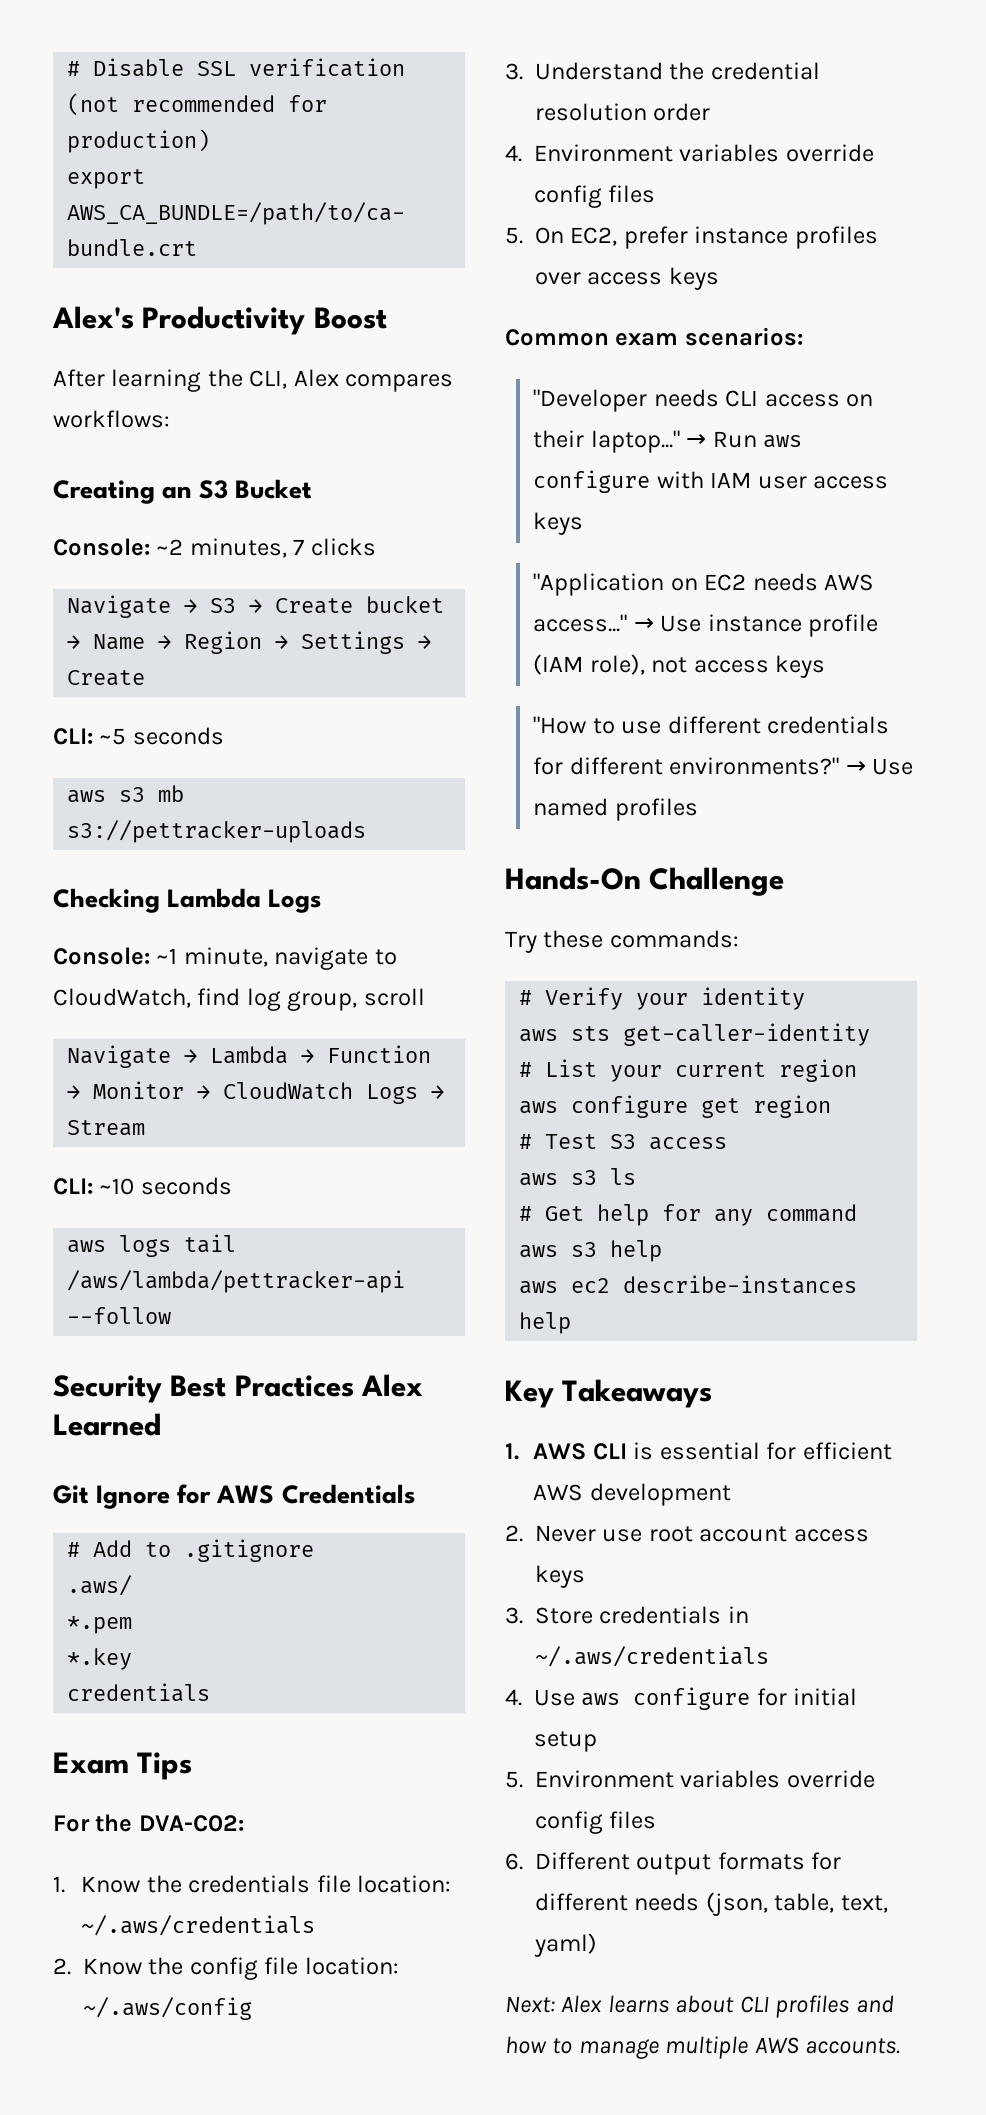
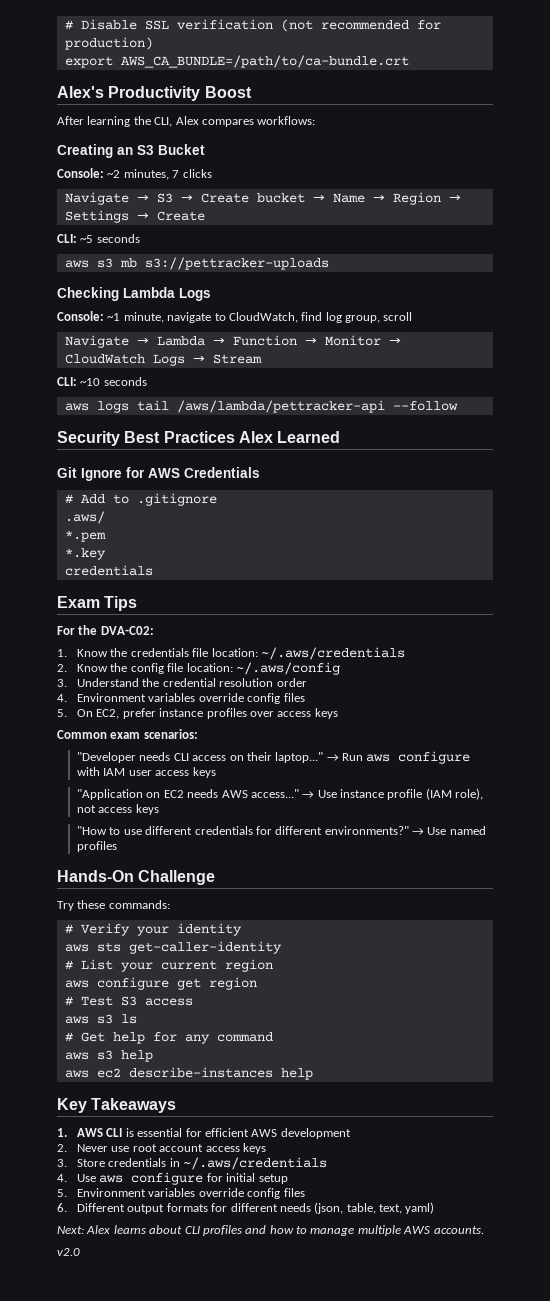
+ v2.0

